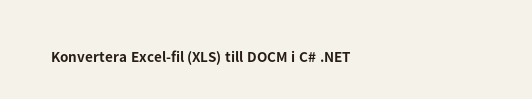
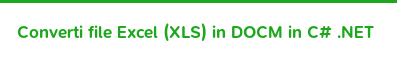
- Konvertera Excel-fil (XLS) till DOCM i C# .NET
+ Converti file Excel (XLS) in DOCM in C# .NET

